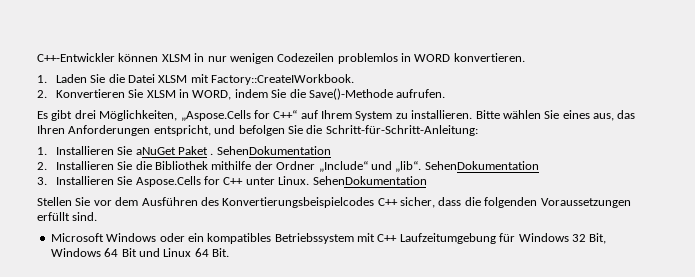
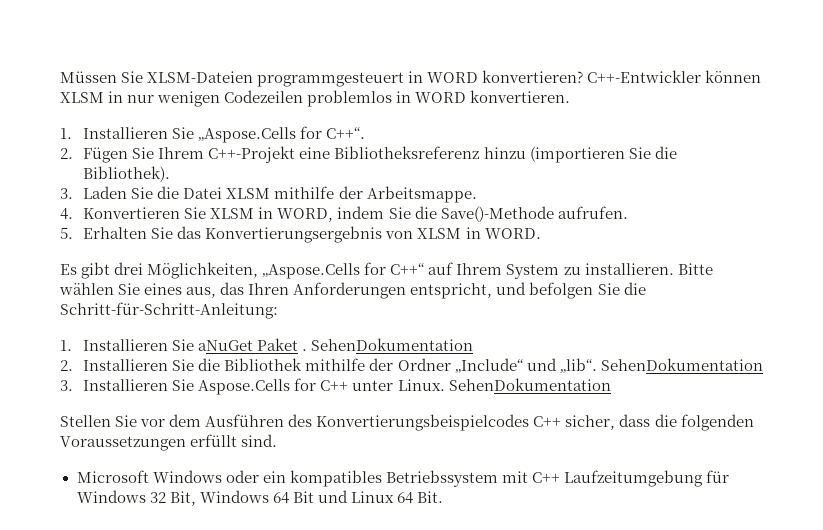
+ Müssen Sie XLSM-Dateien programmgesteuert in WORD konvertieren?
- 1. Laden Sie die Datei XLSM mit Factory::CreateIWorkbook.
- 2. Konvertieren Sie XLSM in WORD, indem Sie die Save()-Methode aufrufen.
+ 1. Installieren Sie „Aspose.Cells for C++“.
+ 2. Fügen Sie Ihrem C++-Projekt eine Bibliotheksreferenz hinzu (importieren Sie die Bibliothek).
+ 3. Laden Sie die Datei XLSM mithilfe der Arbeitsmappe.
+ 4. Konvertieren Sie XLSM in WORD, indem Sie die Save()-Methode aufrufen.
+ 5. Erhalten Sie das Konvertierungsergebnis von XLSM in WORD.

